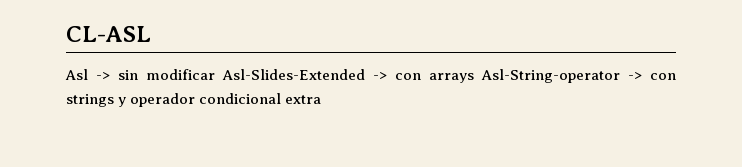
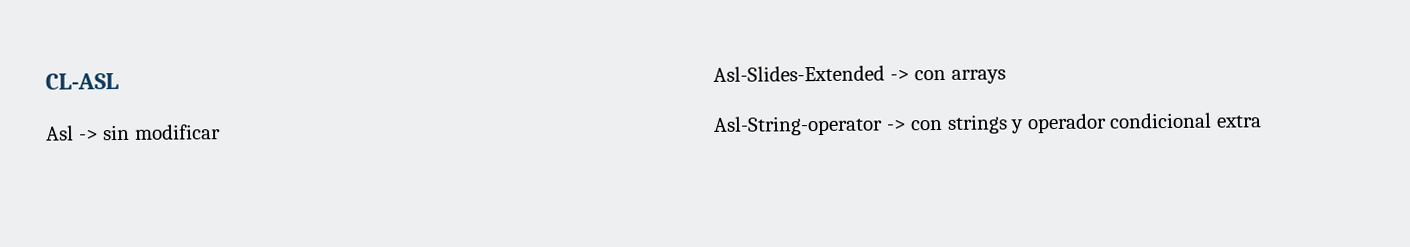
- Asl -> sin modificar Asl-Slides-Extended -> con arrays Asl-String-operator -> con strings y operador condicional extra
+ Asl -> sin modificar
+ Asl-Slides-Extended -> con arrays
+ Asl-String-operator -> con strings y operador condicional extra

